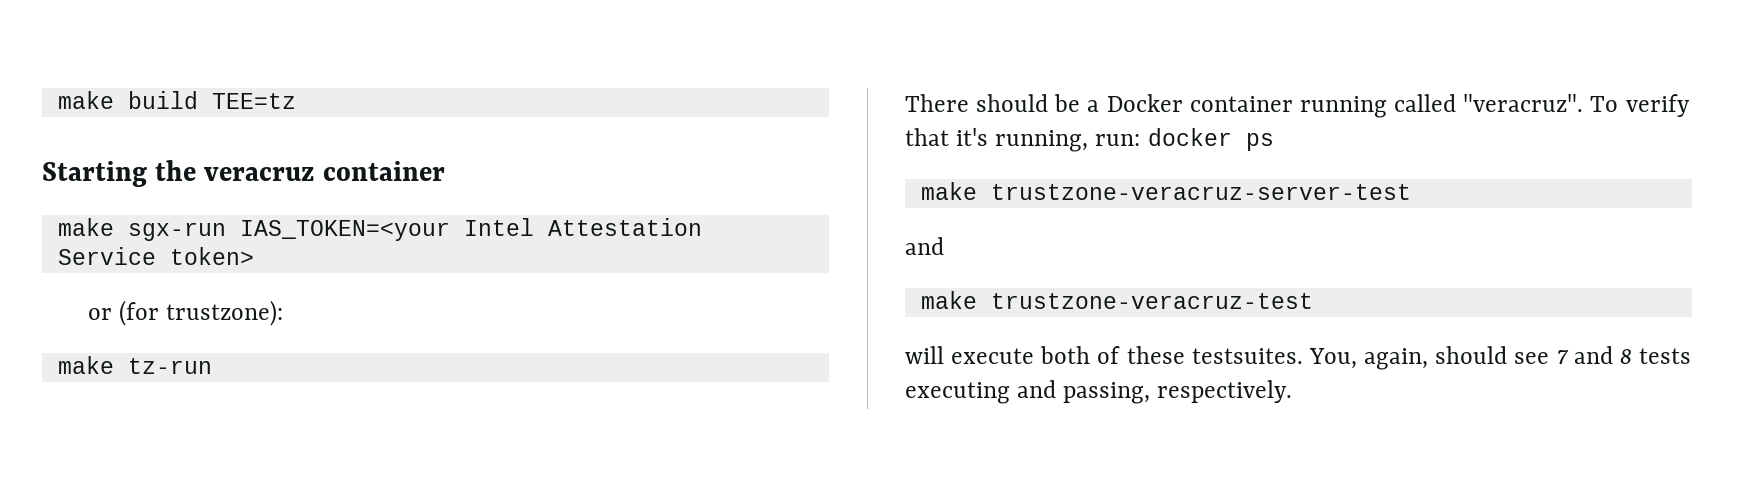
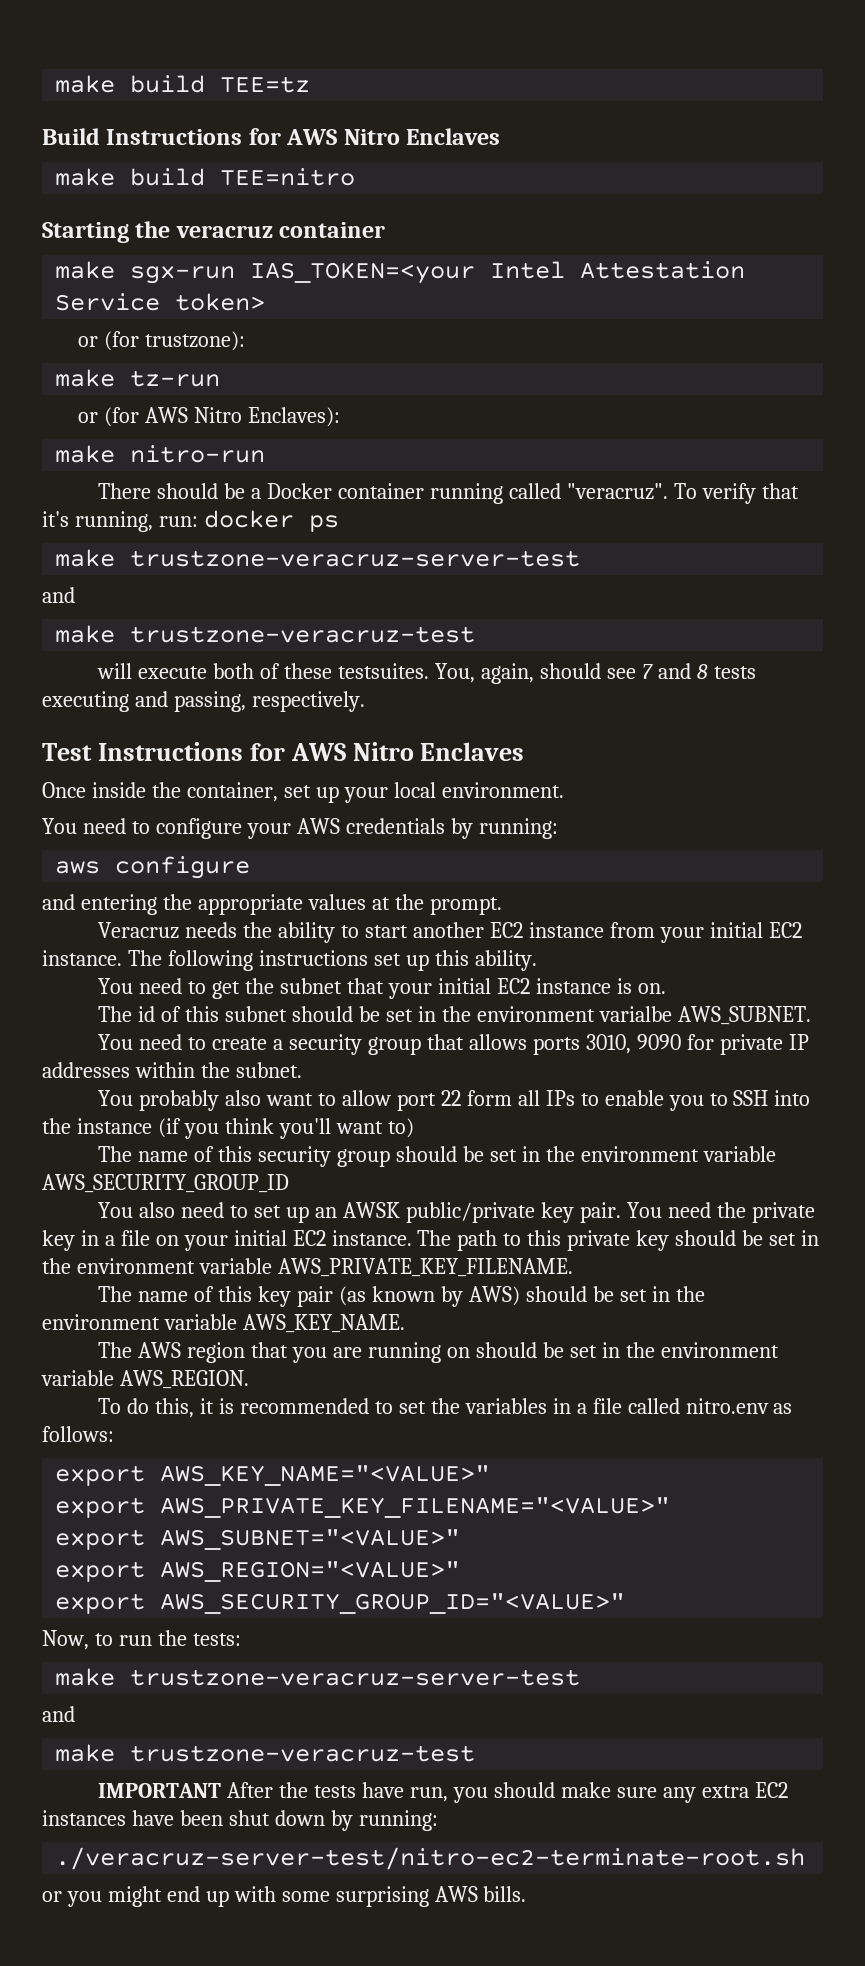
+ Build Instructions for AWS Nitro Enclaves
+ make build TEE=nitro
+ or (for AWS Nitro Enclaves):
+ make nitro-run
+ Test Instructions for AWS Nitro Enclaves
+ Once inside the container, set up your local environment.
+ You need to configure your AWS credentials by running:
+ aws configure
+ and entering the appropriate values at the prompt.
+ Veracruz needs the ability to start another EC2 instance from your initial EC2 instance. The following instructions set up this ability.
+ You need to get the subnet that your initial EC2 instance is on.
+ The id of this subnet should be set in the environment varialbe AWS_SUBNET.
+ You need to create a security group that allows ports 3010, 9090 for private IP addresses within the subnet.
+ You probably also want to allow port 22 form all IPs to enable you to SSH into the instance (if you think you'll want to)
+ The name of this security group should be set in the environment variable AWS_SECURITY_GROUP_ID
+ You also need to set up an AWSK public/private key pair. You need the private key in a file on your initial EC2 instance. The path to this private key should be set in the environment variable AWS_PRIVATE_KEY_FILENAME.
+ The name of this key pair (as known by AWS) should be set in the environment variable AWS_KEY_NAME.
+ The AWS region that you are running on should be set in the environment variable AWS_REGION.
+ To do this, it is recommended to set the variables in a file called nitro.env as follows:
+ export AWS_KEY_NAME="<VALUE>"
+ export AWS_PRIVATE_KEY_FILENAME="<VALUE>"
+ export AWS_SUBNET="<VALUE>"
+ export AWS_REGION="<VALUE>"
+ export AWS_SECURITY_GROUP_ID="<VALUE>"
+ Now, to run the tests:
+ make trustzone-veracruz-server-test
+ and
+ make trustzone-veracruz-test
+ IMPORTANT After the tests have run, you should make sure any extra EC2 instances have been shut down by running:
+ ./veracruz-server-test/nitro-ec2-terminate-root.sh
+ or you might end up with some surprising AWS bills.

